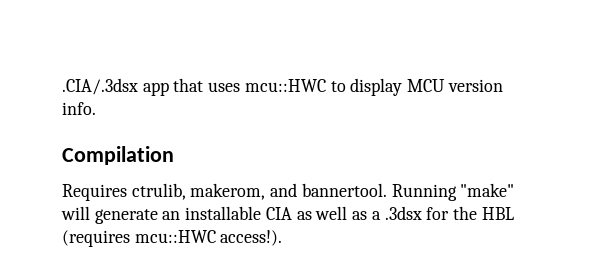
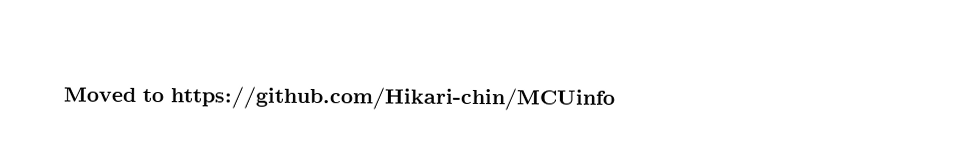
- .CIA/.3dsx app that uses mcu::HWC to display MCU version info.
- Compilation
- Requires ctrulib, makerom, and bannertool. Running "make" will generate an installable CIA as well as a .3dsx for the HBL (requires mcu::HWC access!).
+ Moved to https://github.com/Hikari-chin/MCUinfo

